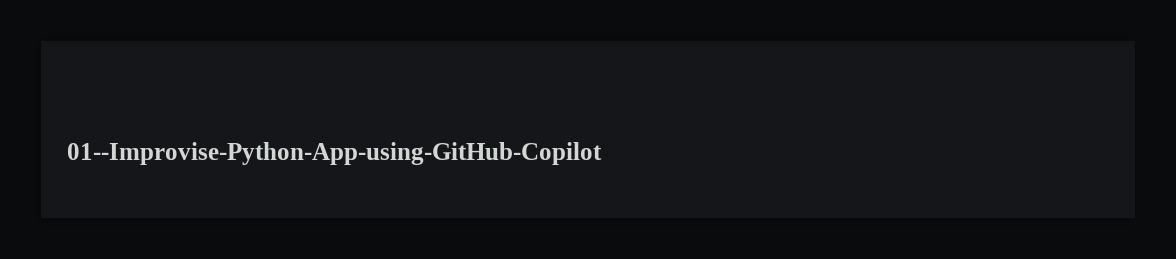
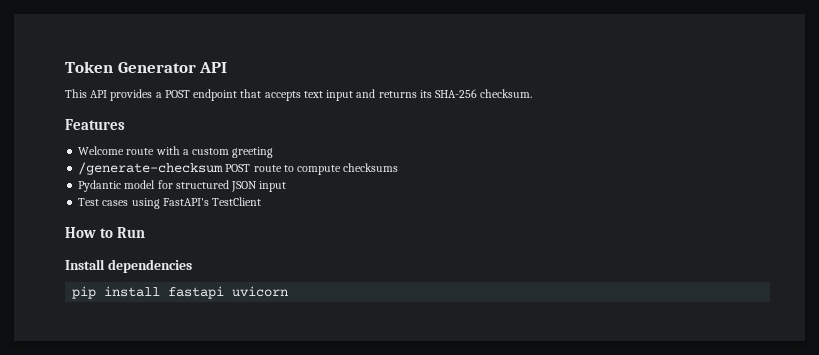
- 01--Improvise-Python-App-using-GitHub-Copilot
+ Token Generator API
+ This API provides a POST endpoint that accepts text input and returns its SHA-256 checksum.
+ Features
+ Welcome route with a custom greeting
+ /generate-checksum POST route to compute checksums
+ Pydantic model for structured JSON input
+ Test cases using FastAPI's TestClient
+ How to Run
+ Install dependencies
+ pip install fastapi uvicorn

